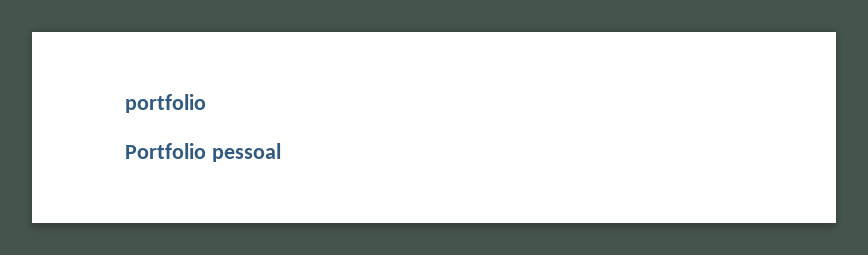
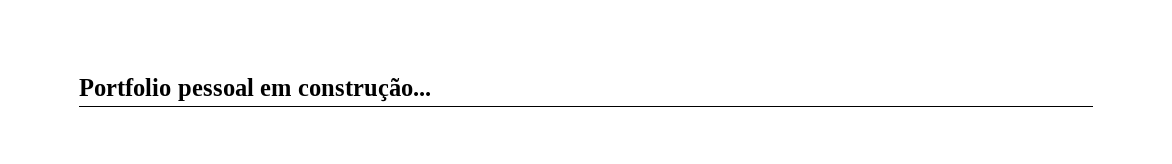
- portfolio
- Portfolio pessoal
+ Portfolio pessoal em construção...

